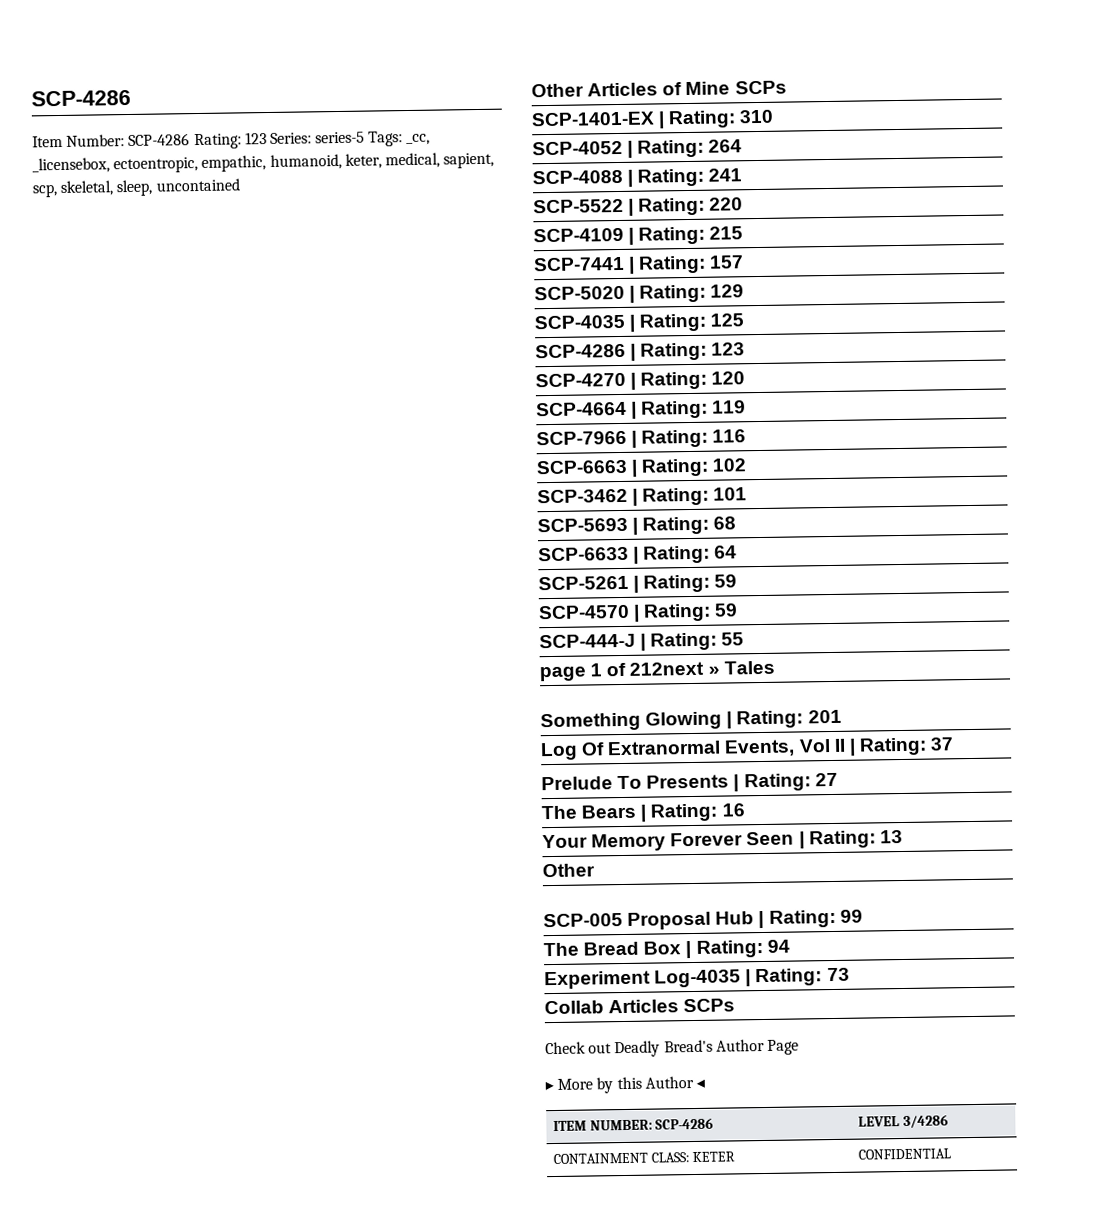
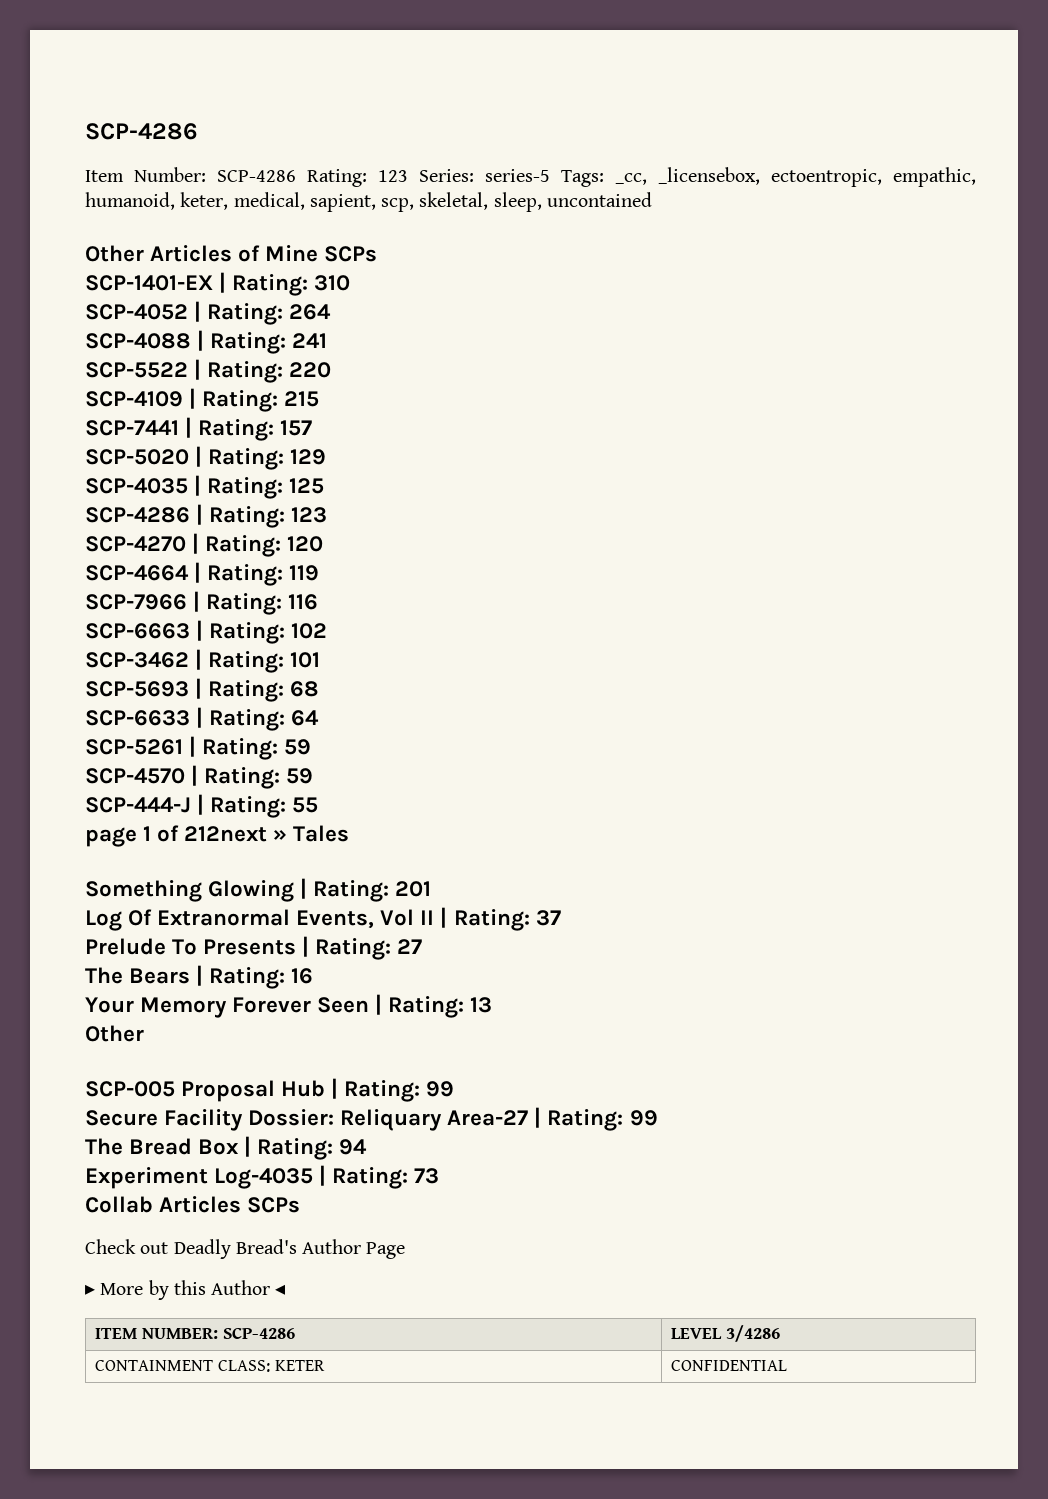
+ Secure Facility Dossier: Reliquary Area-27 | Rating: 99

